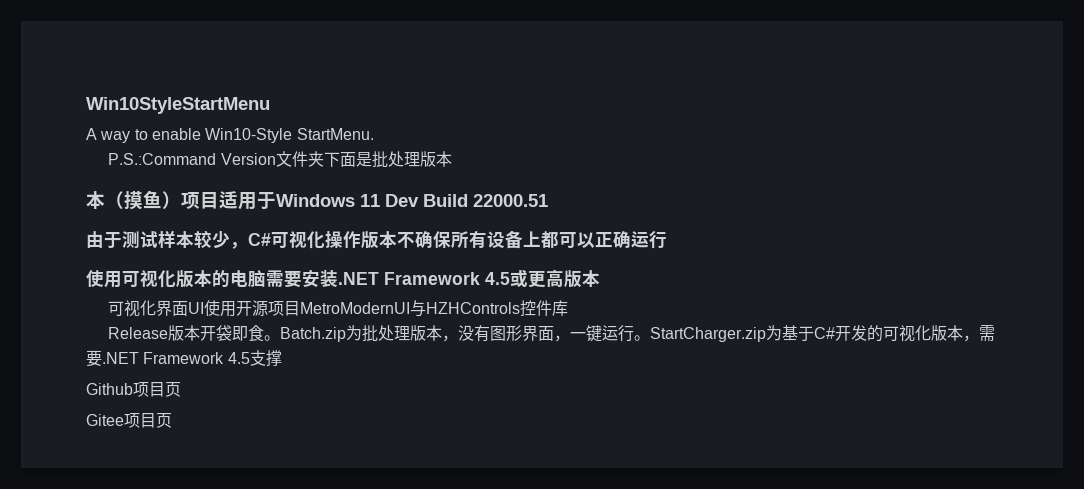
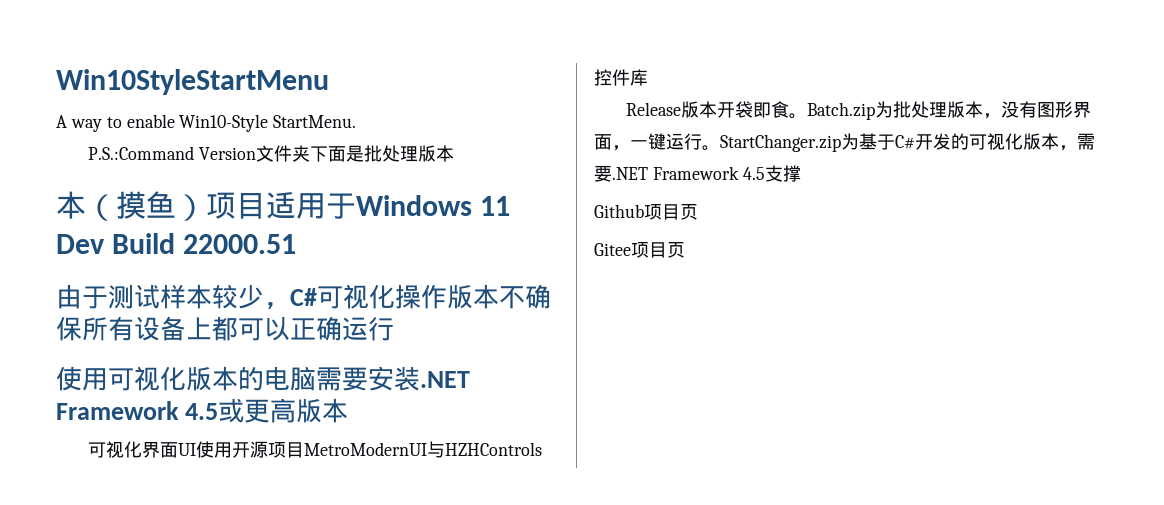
- StartCharger.zip为基于C#开发的可视化版本，需要.NET Framework 4.5支撑
+ StartChanger.zip为基于C#开发的可视化版本，需要.NET Framework 4.5支撑

